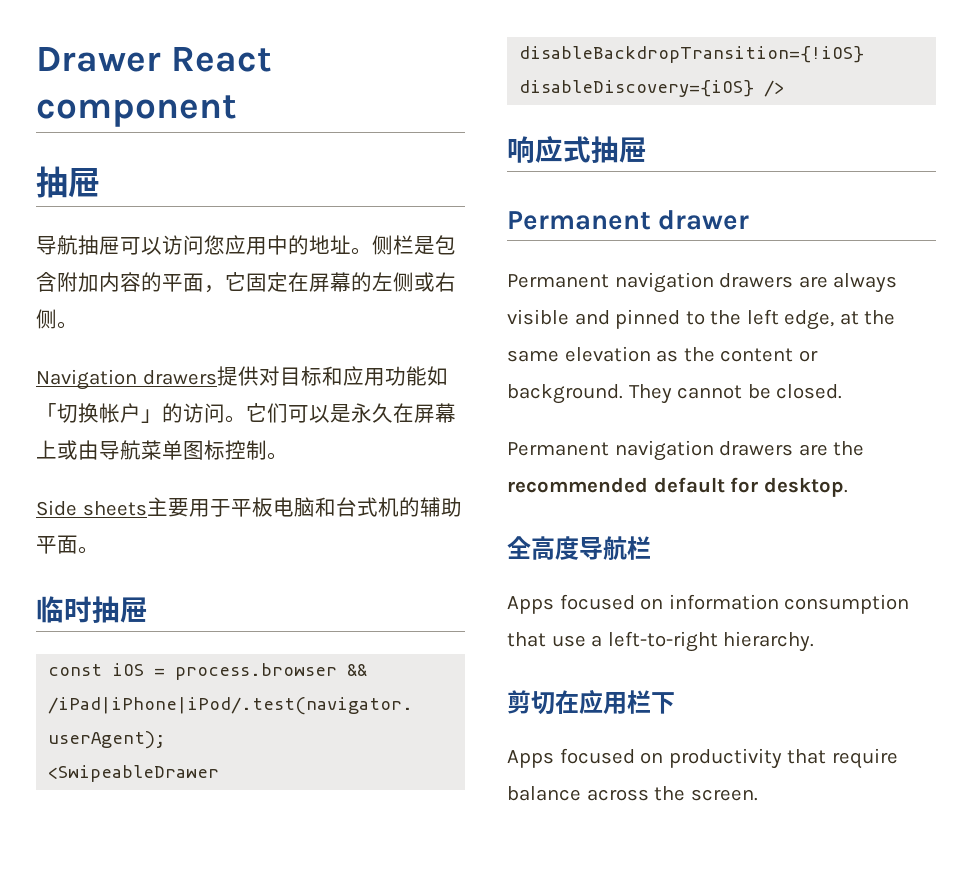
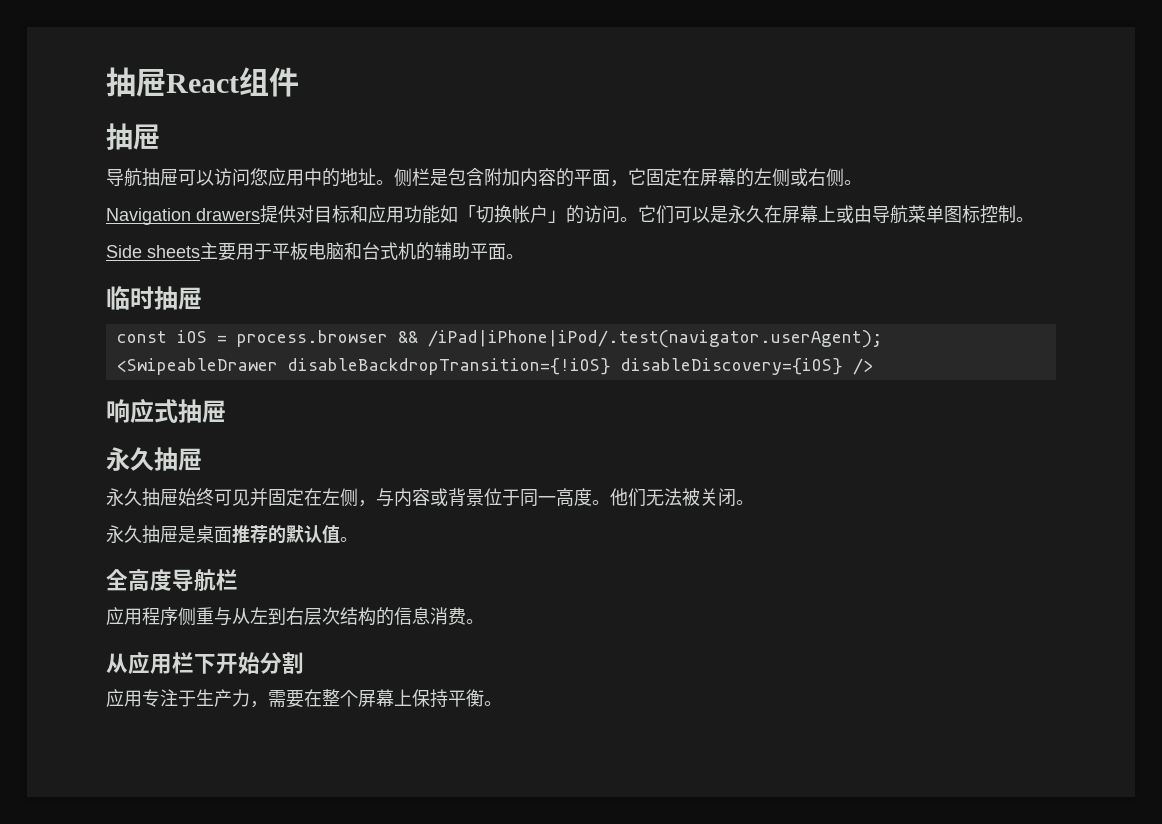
- Drawer React component
+ 抽屉React组件
  响应式抽屉
- Permanent drawer
- Permanent navigation drawers are always visible and pinned to the left edge, at the same elevation as the content or background. They cannot be closed.
- Permanent navigation drawers are the recommended default for desktop.
+ 永久抽屉
+ 永久抽屉始终可见并固定在左侧，与内容或背景位于同一高度。他们无法被关闭。
+ 永久抽屉是桌面推荐的默认值。
  全高度导航栏
- Apps focused on information consumption that use a left-to-right hierarchy.
- 剪切在应用栏下
- Apps focused on productivity that require balance across the screen.
+ 应用程序侧重与从左到右层次结构的信息消费。
+ 从应用栏下开始分割
+ 应用专注于生产力，需要在整个屏幕上保持平衡。

